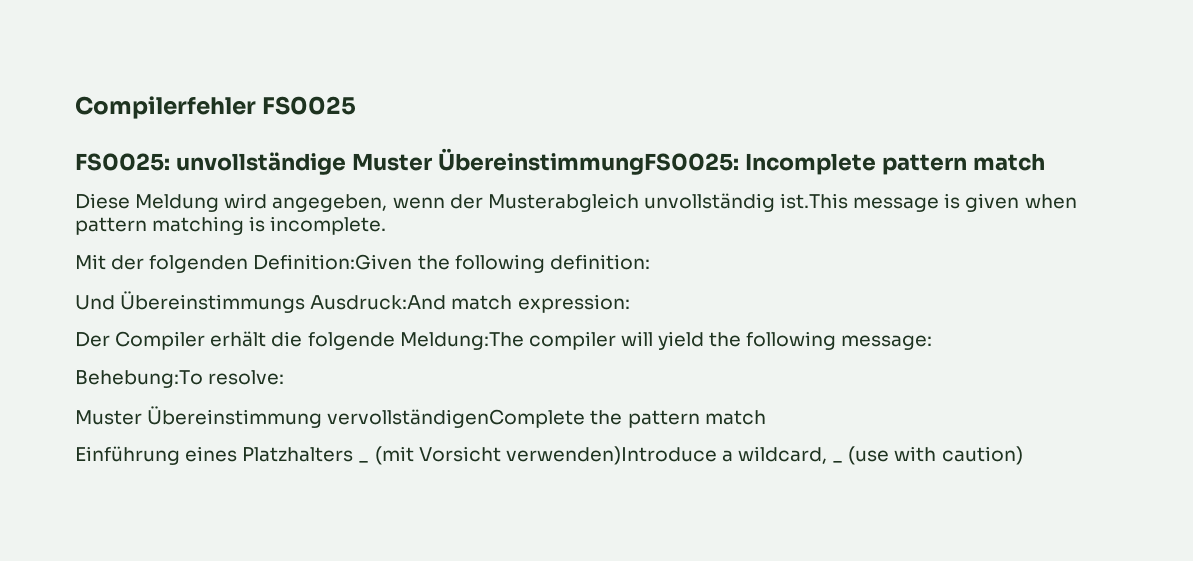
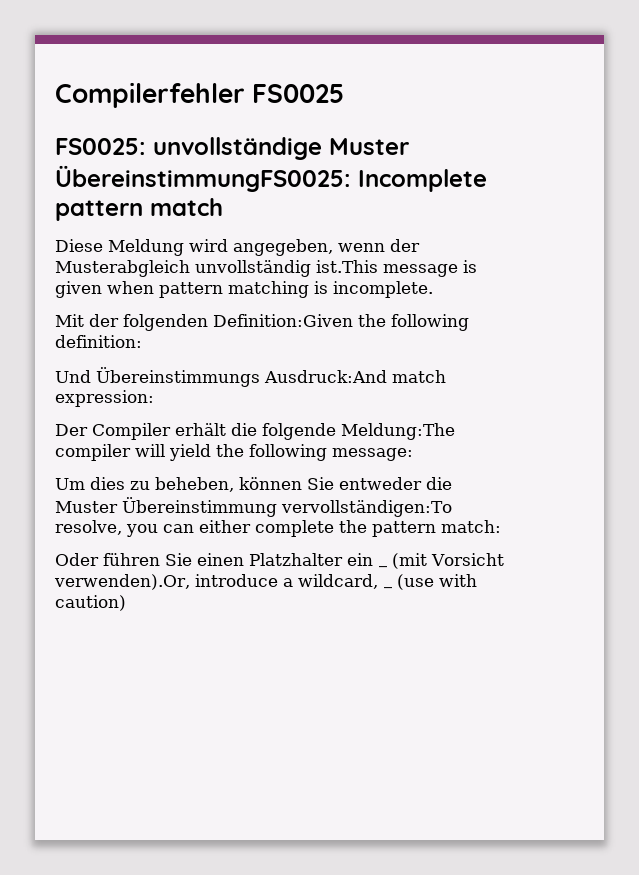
- Behebung:To resolve:
- Muster Übereinstimmung vervollständigenComplete the pattern match
- Einführung eines Platzhalters _ (mit Vorsicht verwenden)Introduce a wildcard, _ (use with caution)
+ Um dies zu beheben, können Sie entweder die Muster Übereinstimmung vervollständigen:To resolve, you can either complete the pattern match:
+ Oder führen Sie einen Platzhalter ein _ (mit Vorsicht verwenden).Or, introduce a wildcard, _ (use with caution)

